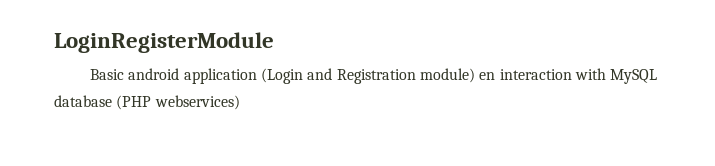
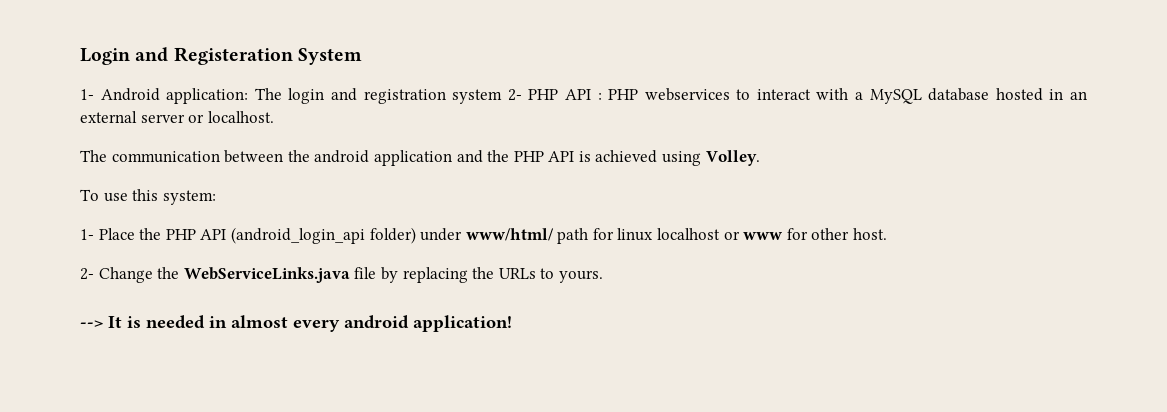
- LoginRegisterModule
- Basic android application (Login and Registration module) en interaction with MySQL database (PHP webservices)
+ Login and Registeration System
+ 1- Android application: The login and registration system 2- PHP API : PHP webservices to interact with a MySQL database hosted in an external server or localhost.
+ The communication between the android application and the PHP API is achieved using Volley.
+ To use this system:
+ 1- Place the PHP API (android_login_api folder) under www/html/ path for linux localhost or www for other host.
+ 2- Change the WebServiceLinks.java file by replacing the URLs to yours.
+ --> It is needed in almost every android application!

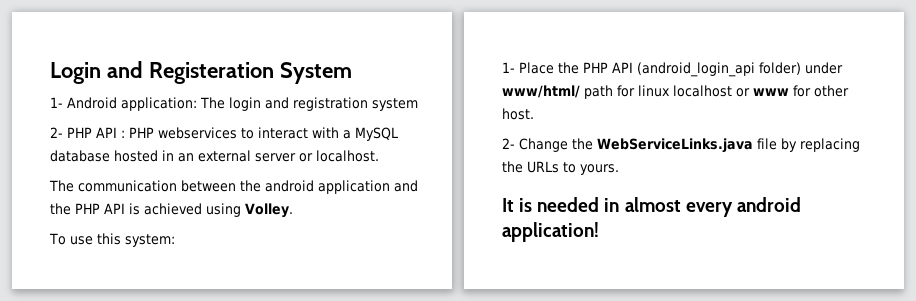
- 1- Android application: The login and registration system 2- PHP API : PHP webservices to interact with a MySQL database hosted in an external server or localhost.
+ 1- Android application: The login and registration system
+ 2- PHP API : PHP webservices to interact with a MySQL database hosted in an external server or localhost.
- --> It is needed in almost every android application!
+ It is needed in almost every android application!

